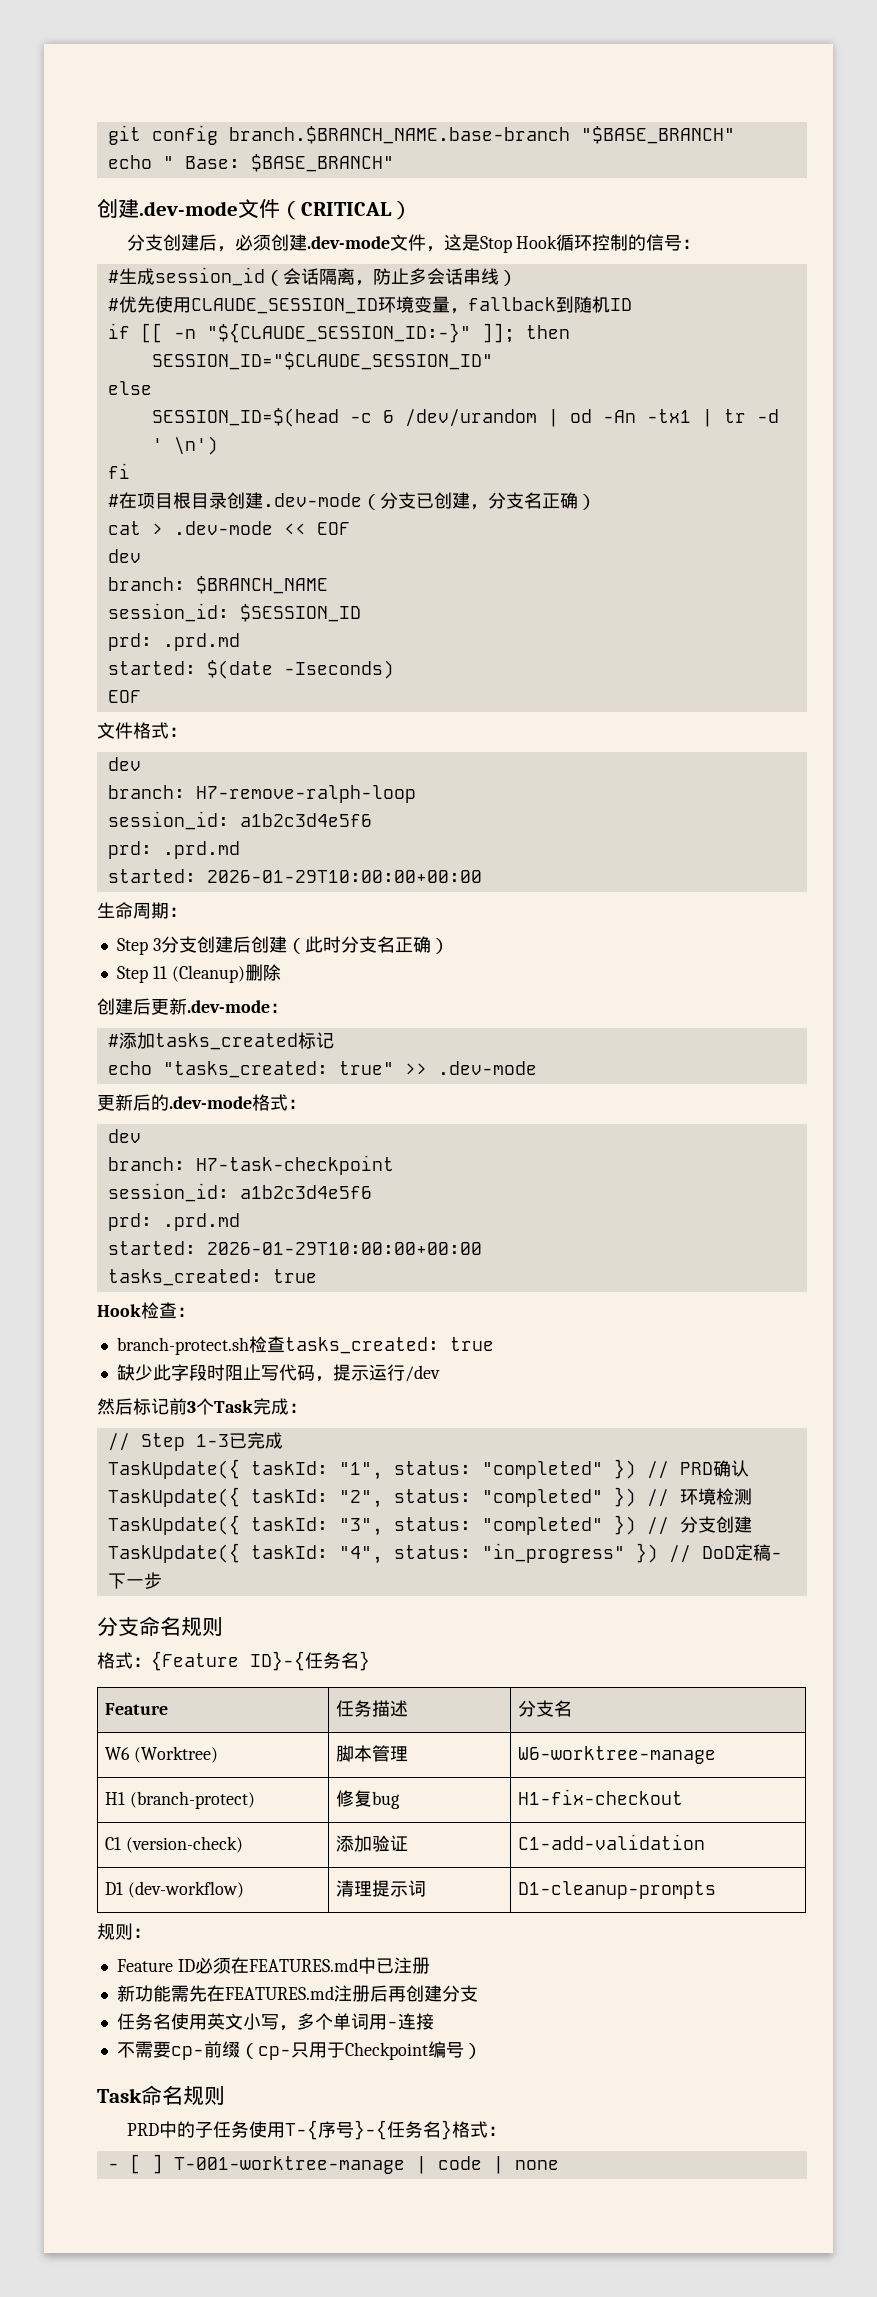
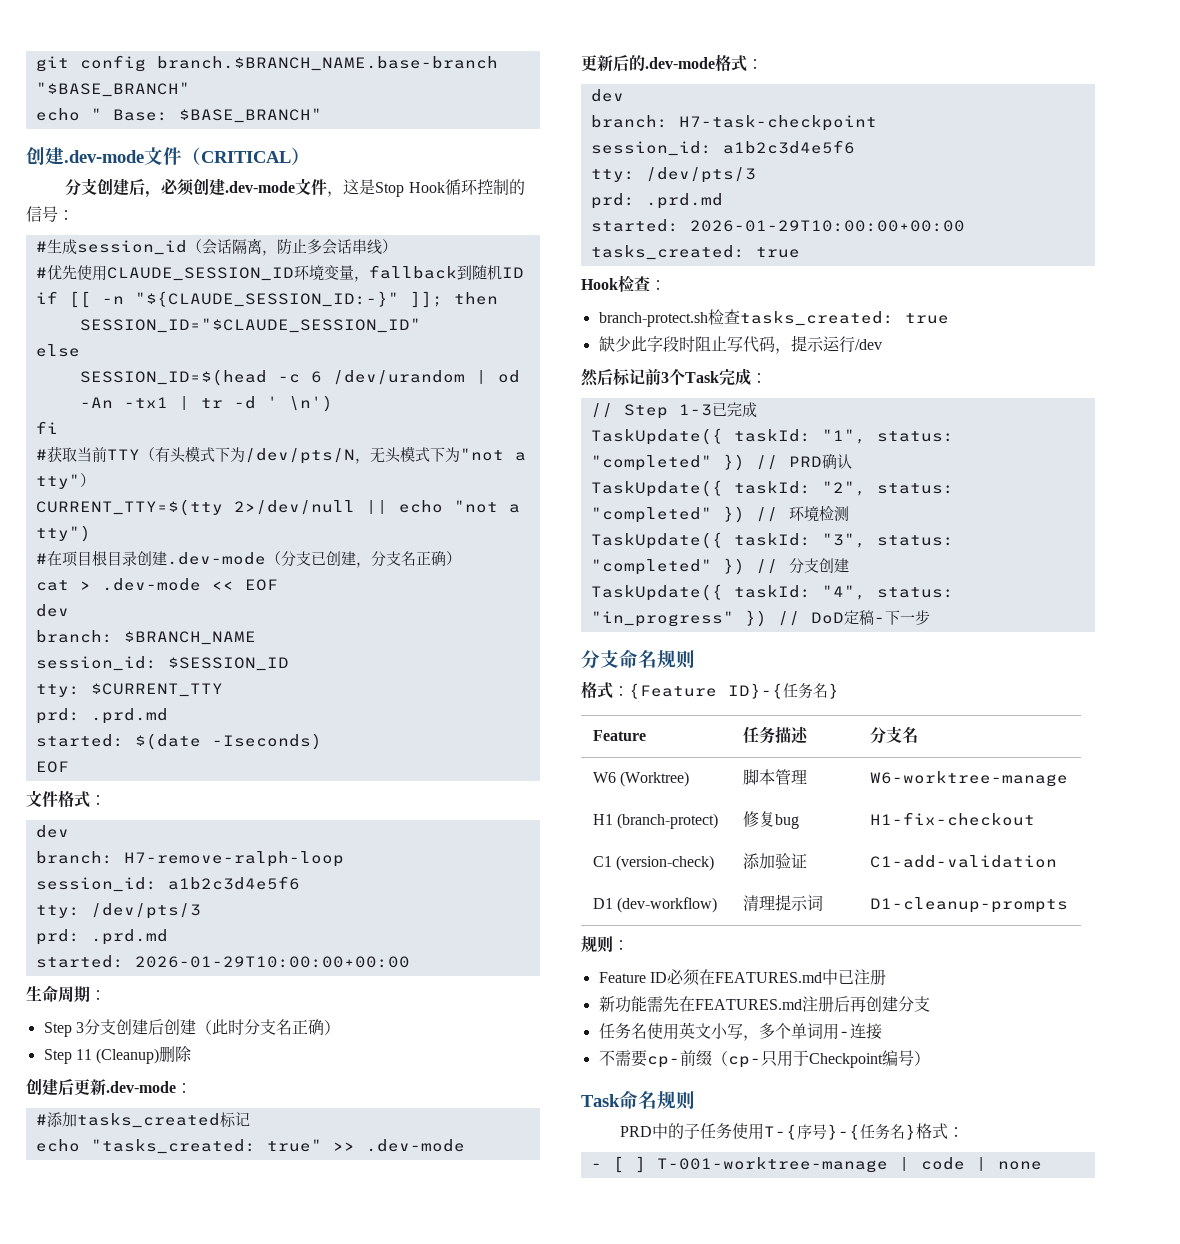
+ #获取当前TTY（有头模式下为/dev/pts/N，无头模式下为"not a tty"）
+ CURRENT_TTY=$(tty 2>/dev/null || echo "not a tty")
+ tty: $CURRENT_TTY
  branch: H7-remove-ralph-loop
  session_id: a1b2c3d4e5f6
+ tty: /dev/pts/3
  branch: H7-task-checkpoint
  session_id: a1b2c3d4e5f6
+ tty: /dev/pts/3

